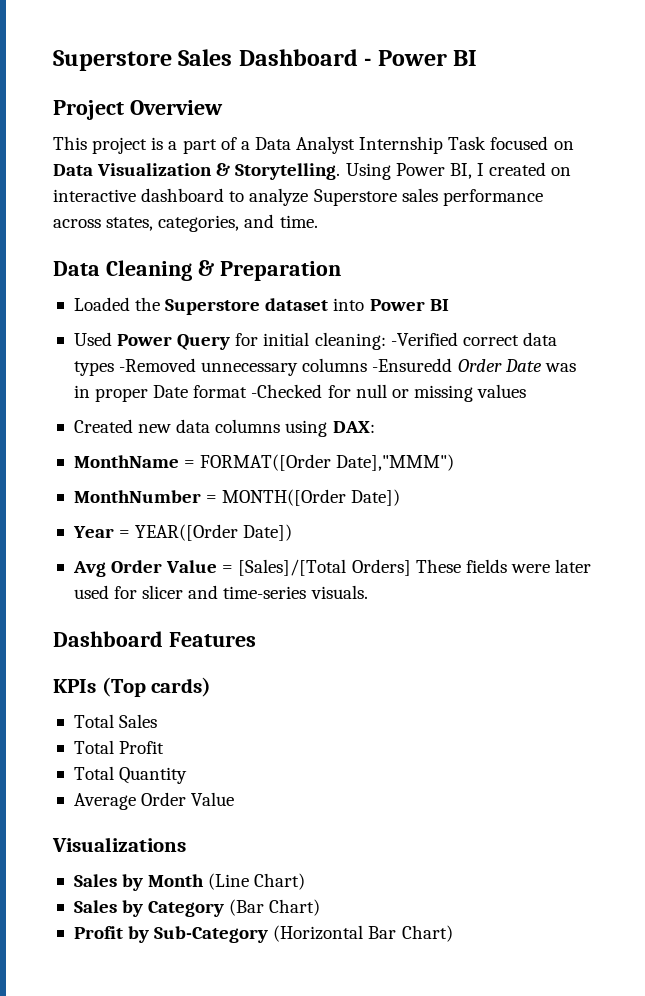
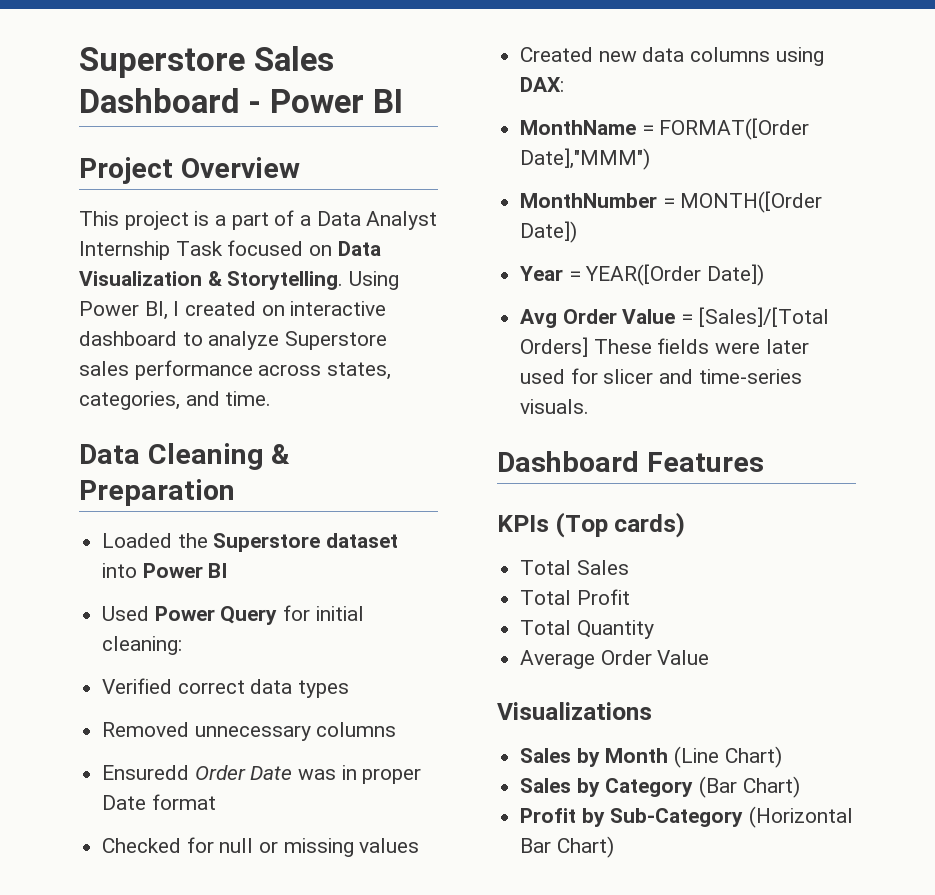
- Used Power Query for initial cleaning: -Verified correct data types -Removed unnecessary columns -Ensuredd Order Date was in proper Date format -Checked for null or missing values
+ Used Power Query for initial cleaning:
+ Verified correct data types
+ Removed unnecessary columns
+ Ensuredd Order Date was in proper Date format
+ Checked for null or missing values

